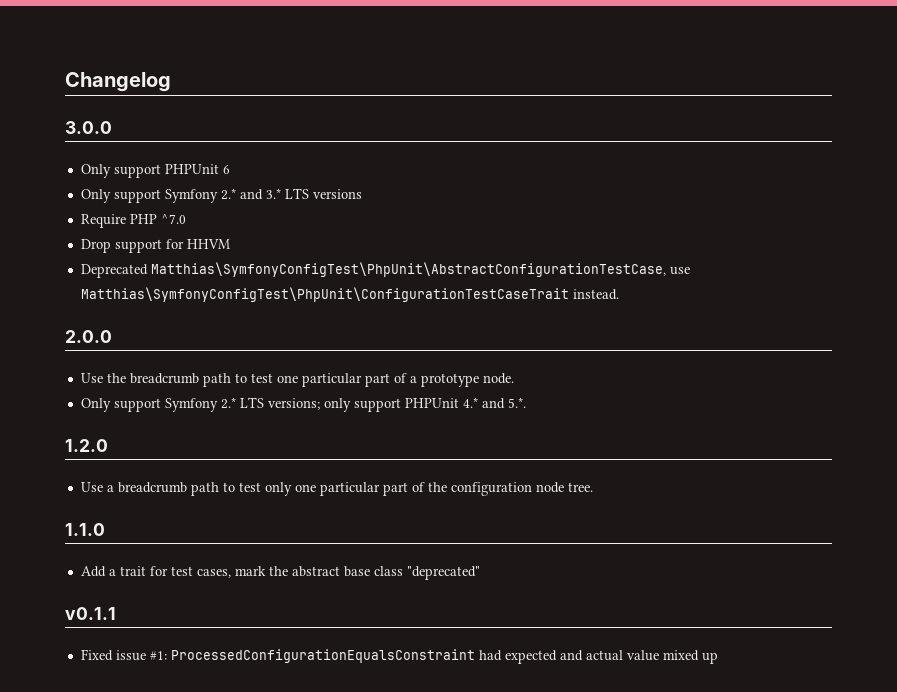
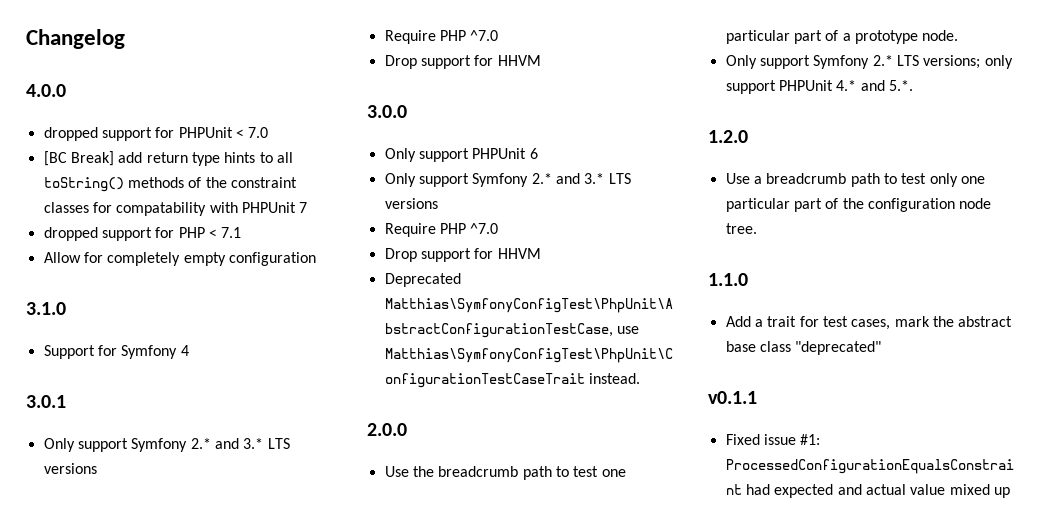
+ 4.0.0
+ dropped support for PHPUnit < 7.0
+ [BC Break] add return type hints to all toString() methods of the constraint classes for compatability with PHPUnit 7
+ dropped support for PHP < 7.1
+ Allow for completely empty configuration
+ 3.1.0
+ Support for Symfony 4
+ 3.0.1
+ Only support Symfony 2.* and 3.* LTS versions
+ Require PHP ^7.0
+ Drop support for HHVM

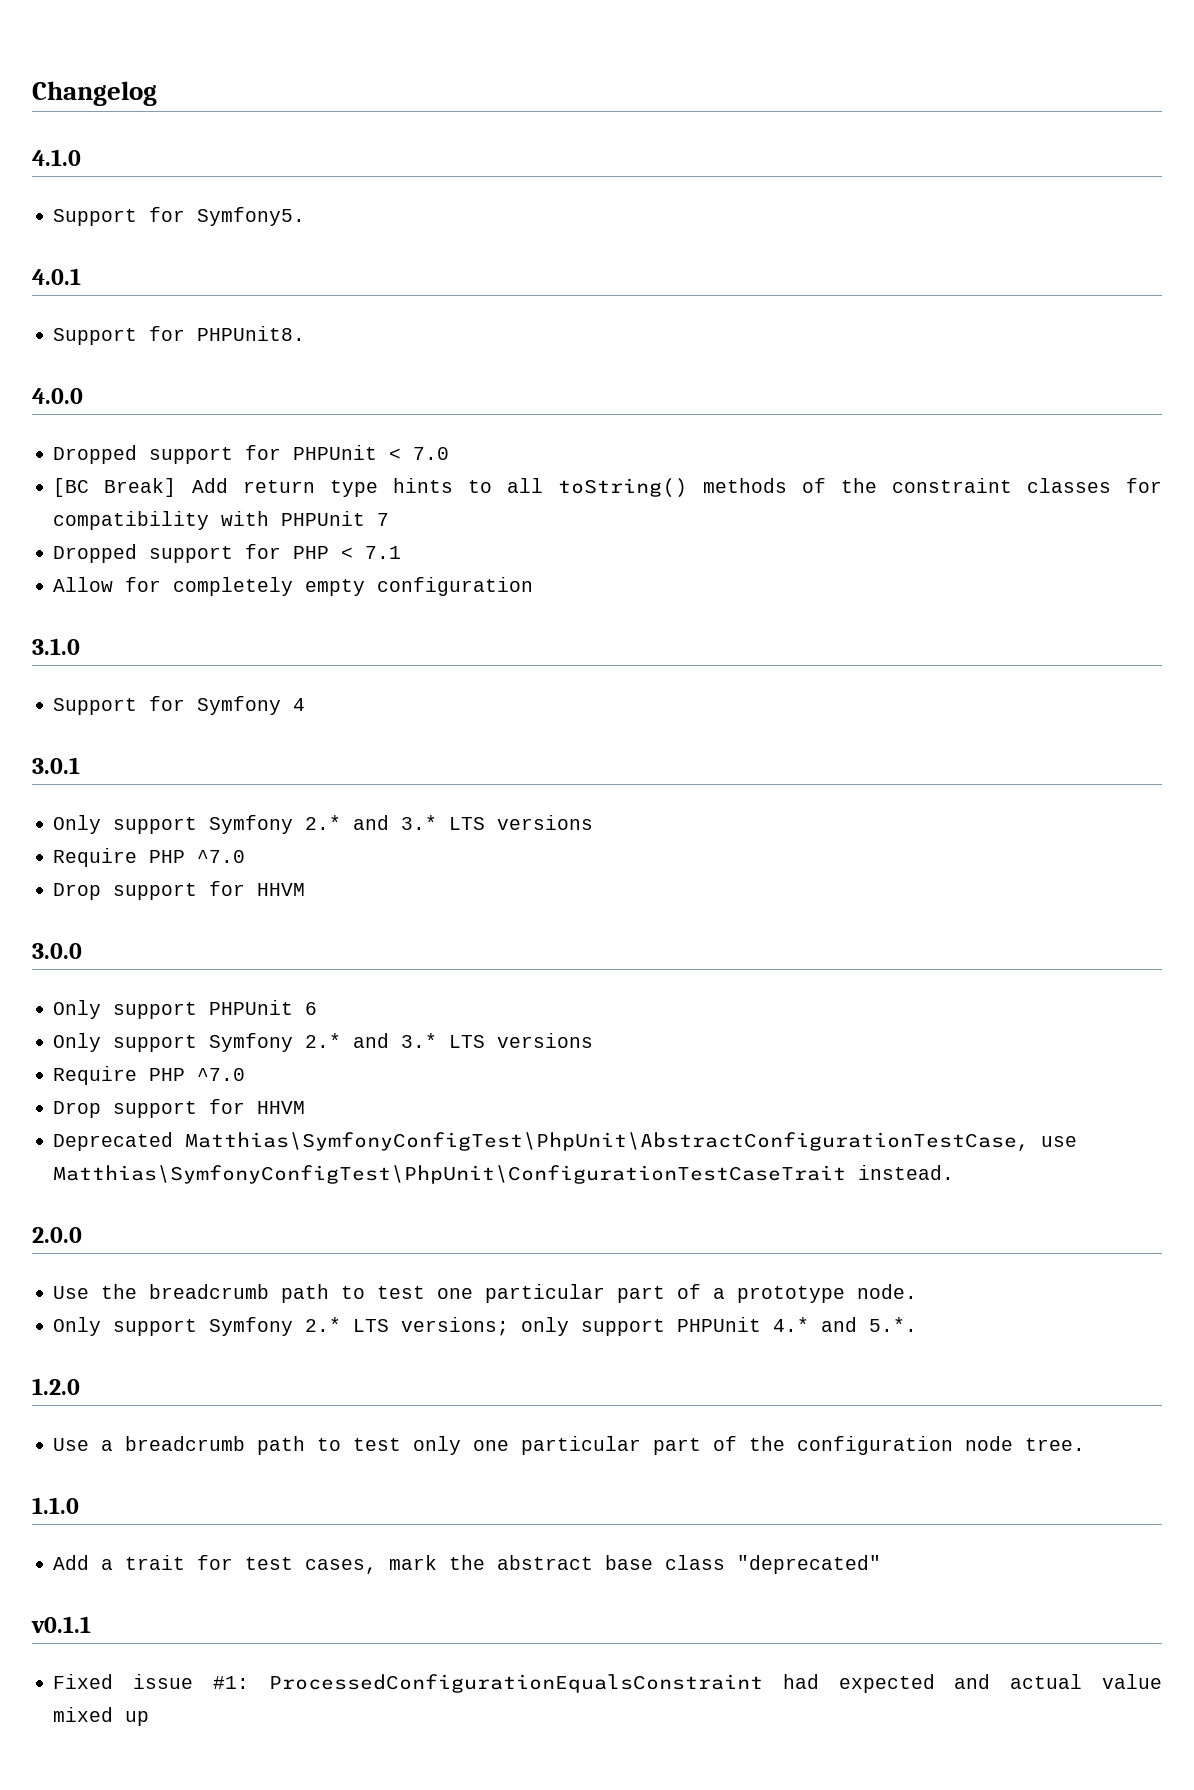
+ 4.1.0
+ Support for Symfony5.
+ 4.0.1
+ Support for PHPUnit8.
- dropped support for PHPUnit < 7.0
+ Dropped support for PHPUnit < 7.0
- [BC Break] add return type hints to all toString() methods of the constraint classes for compatability with PHPUnit 7
+ [BC Break] Add return type hints to all toString() methods of the constraint classes for compatibility with PHPUnit 7
- dropped support for PHP < 7.1
+ Dropped support for PHP < 7.1

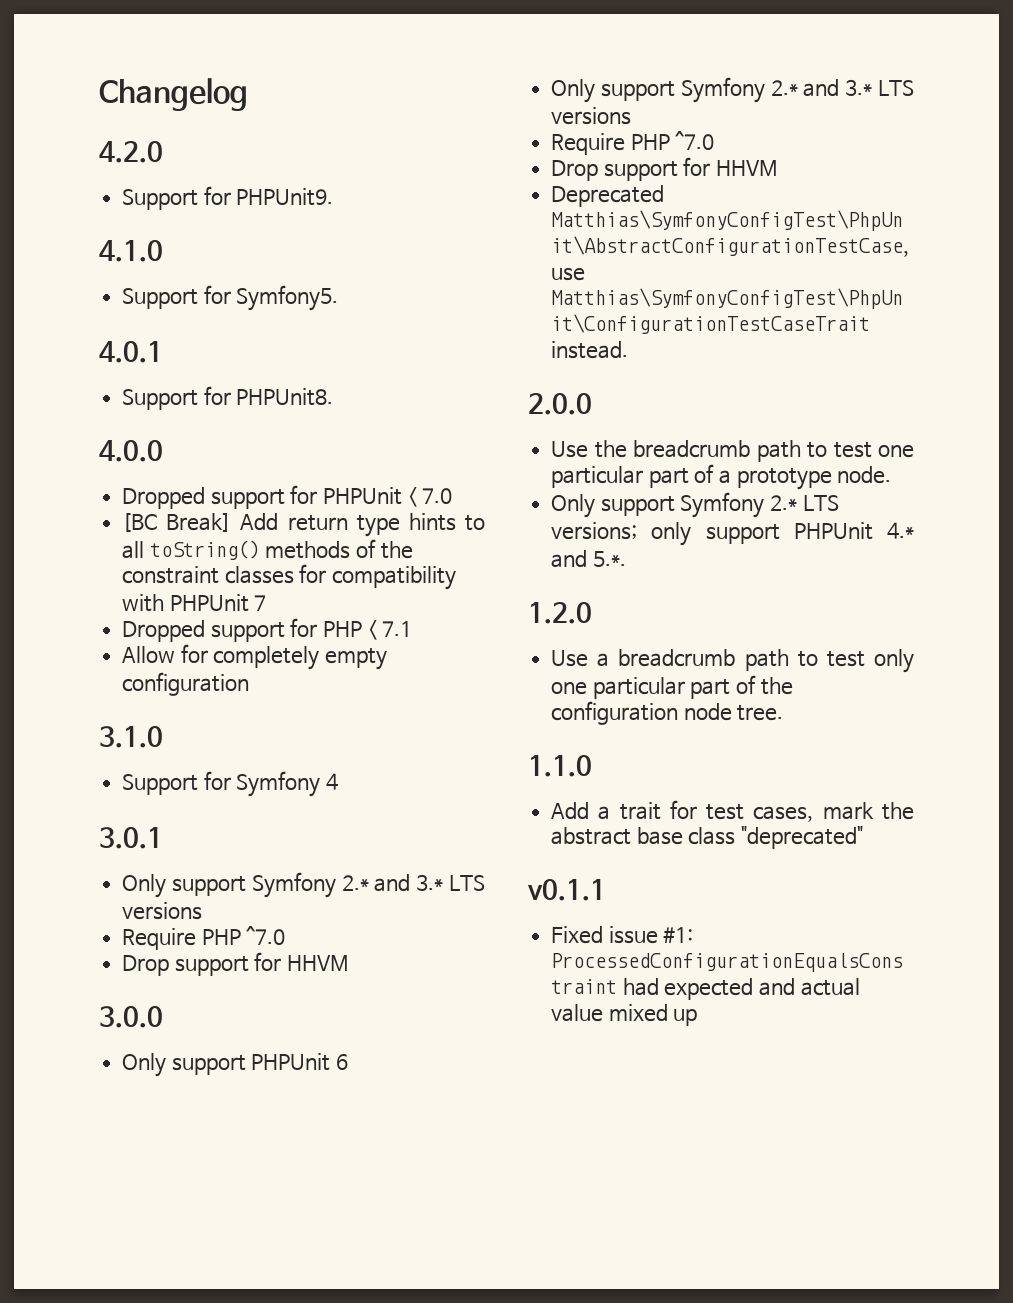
+ 4.2.0
+ Support for PHPUnit9.

